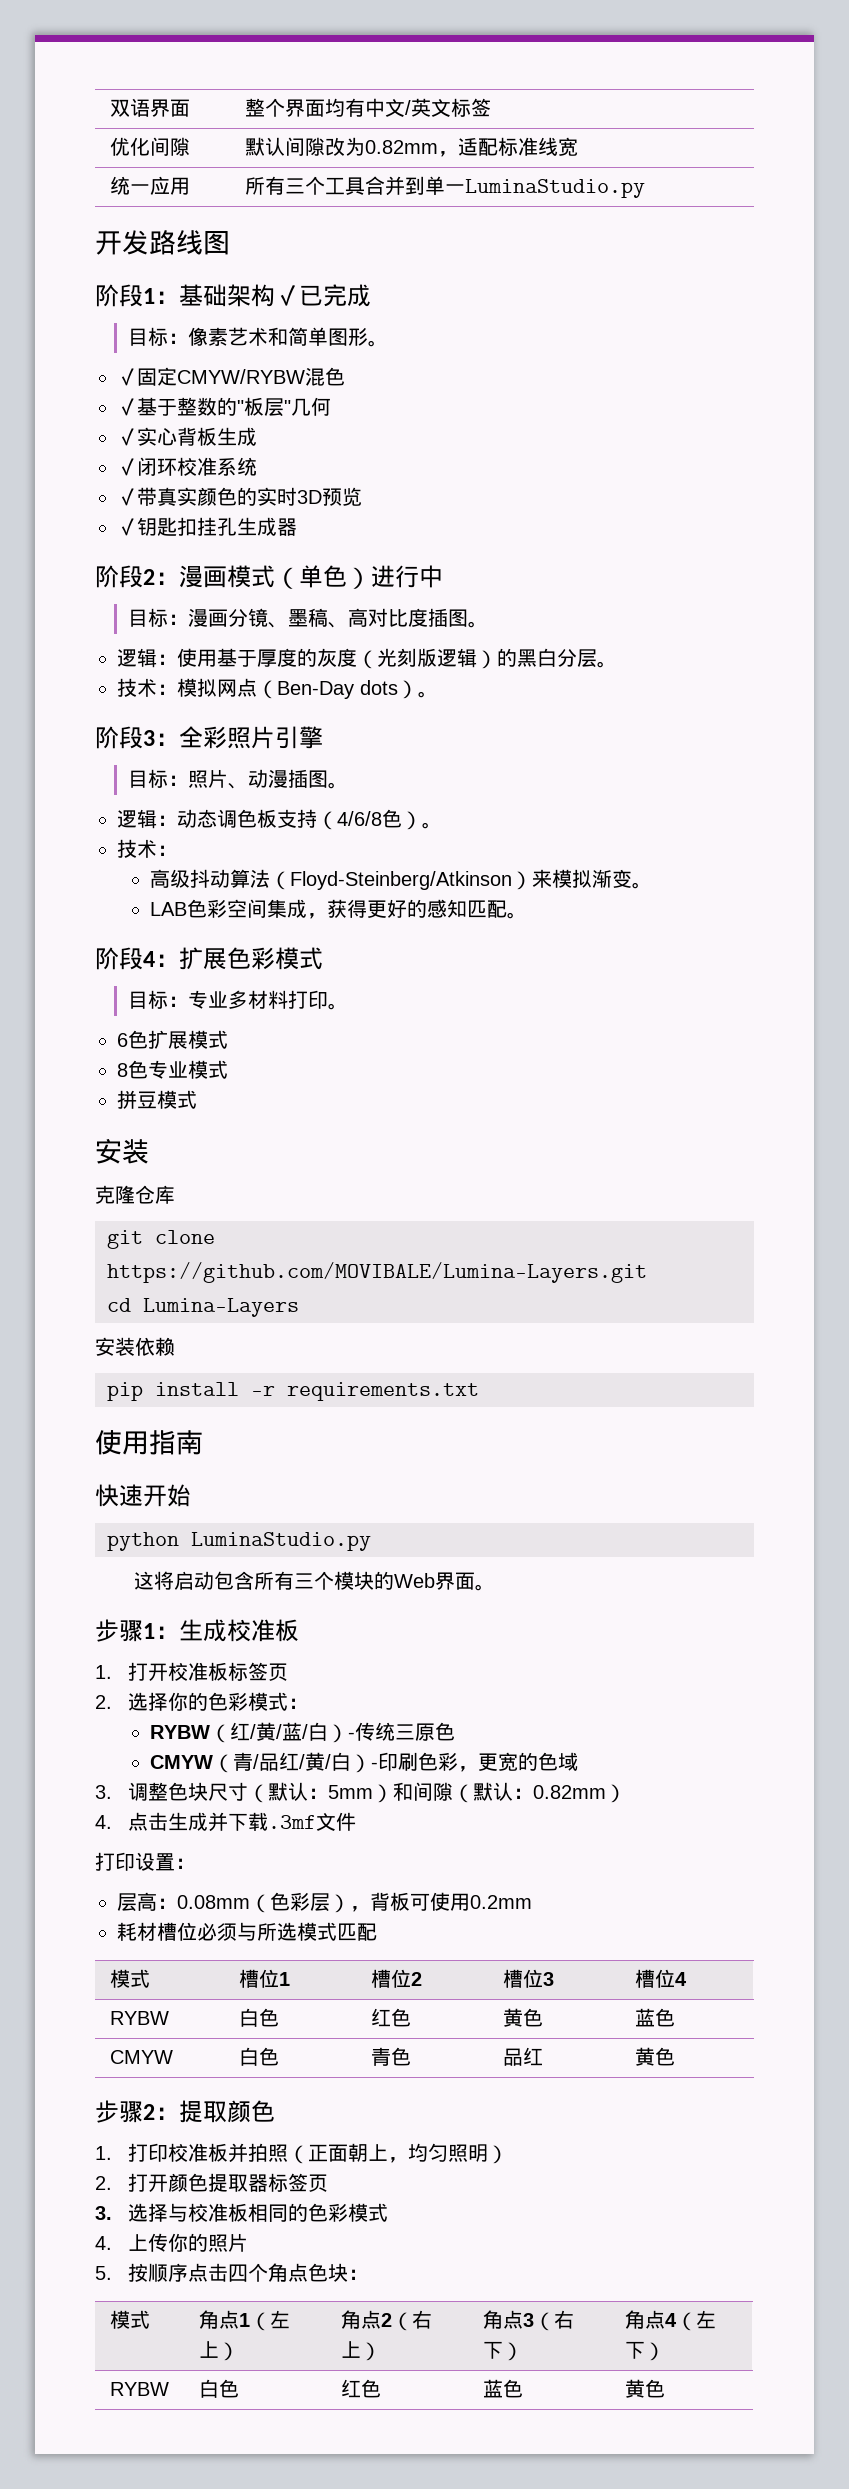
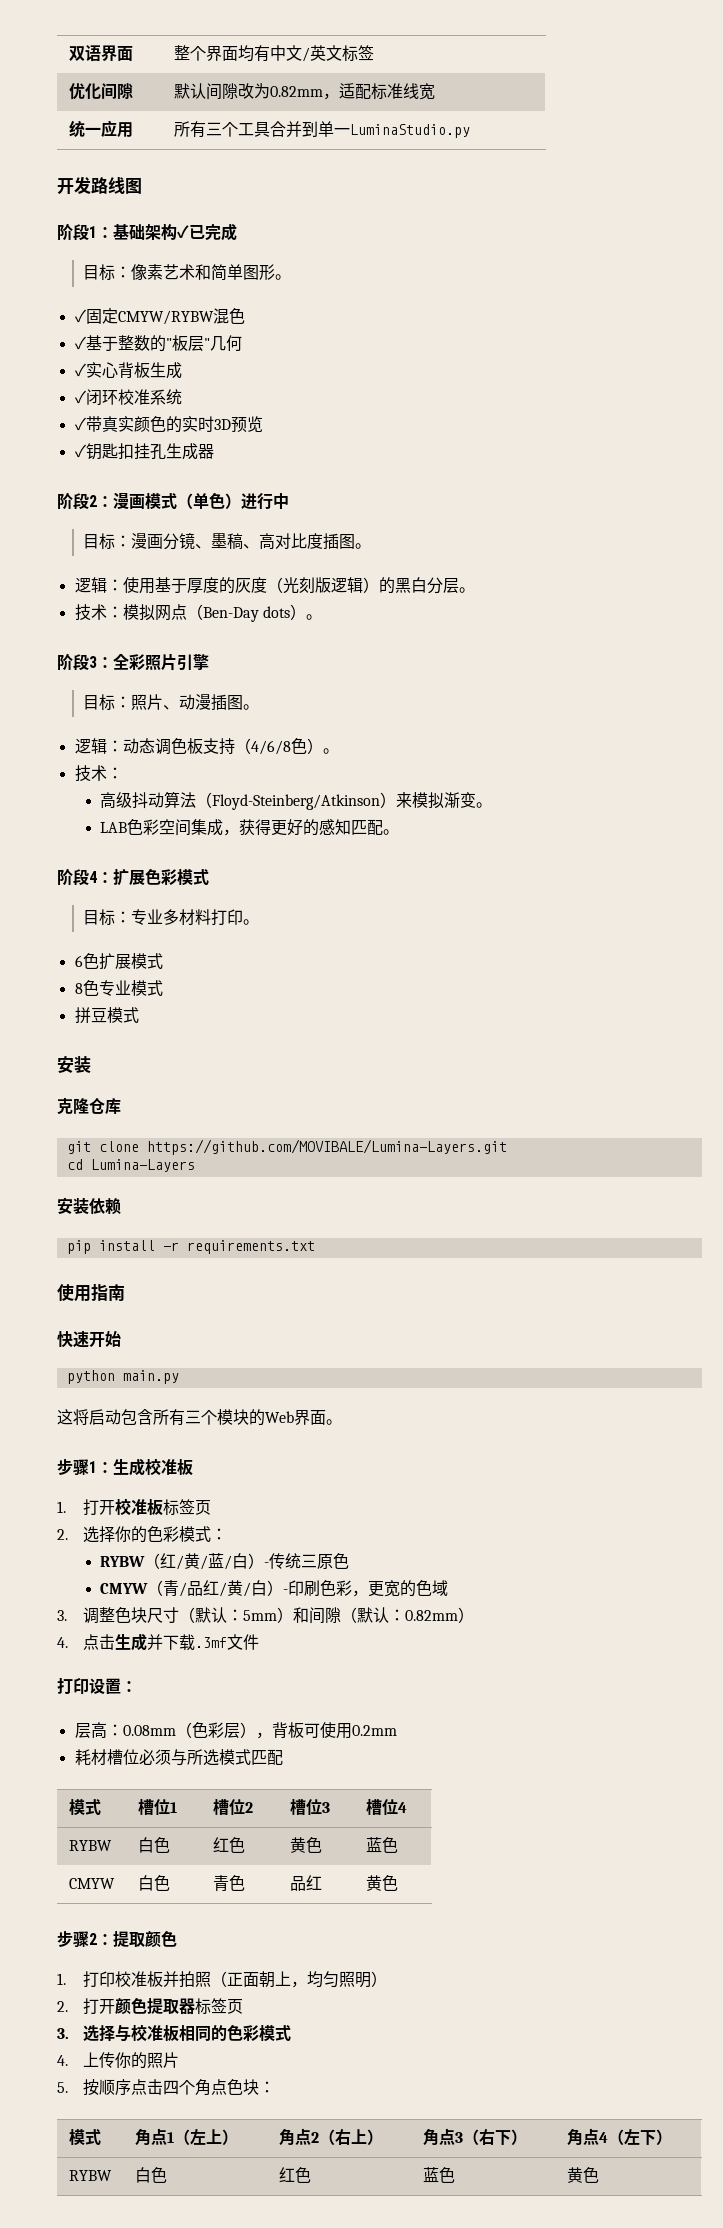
- python LuminaStudio.py
+ python main.py

